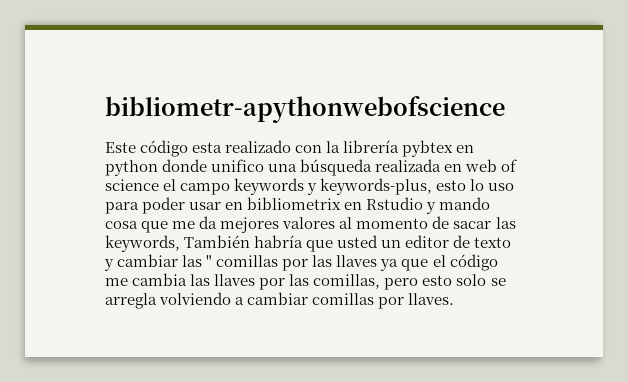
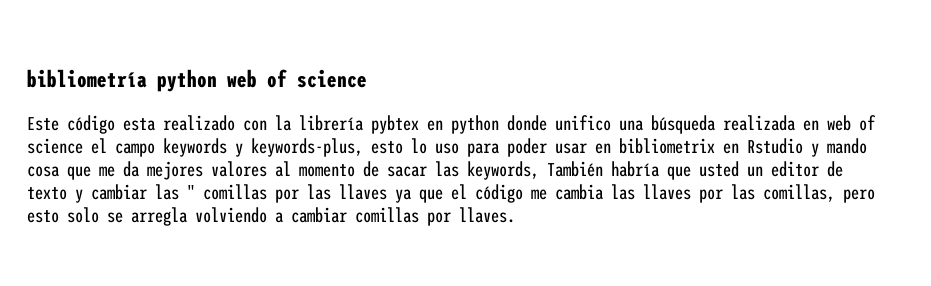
- bibliometr-apythonwebofscience
+ bibliometría python web of science

